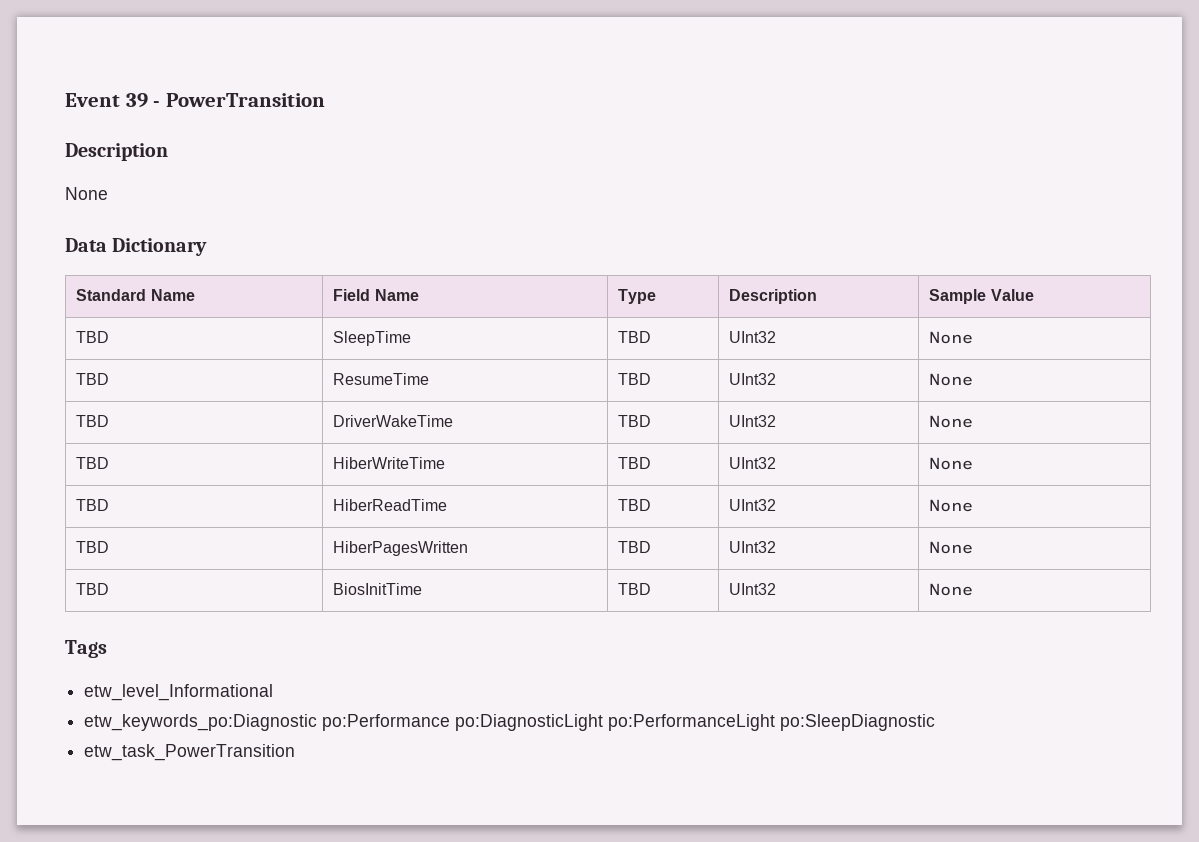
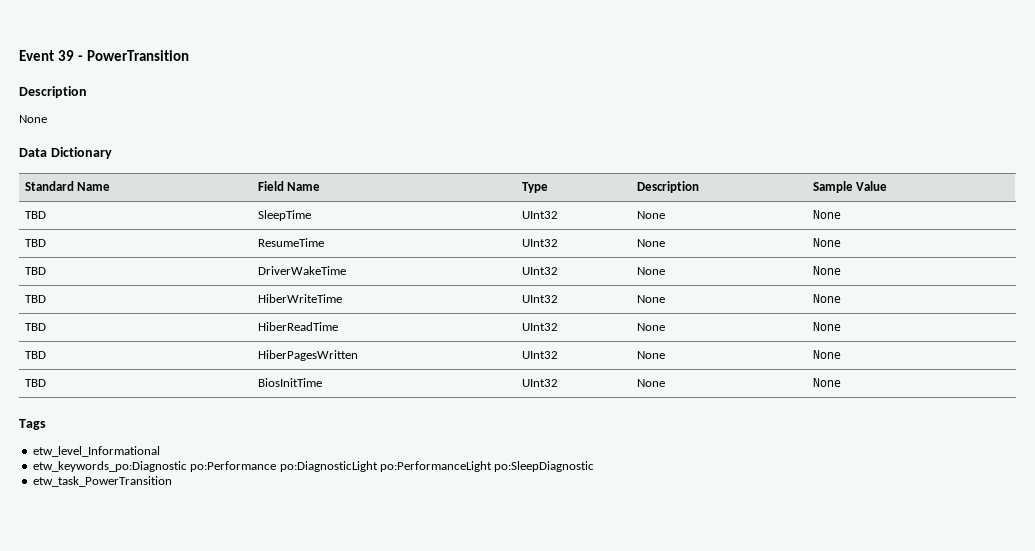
- TBD | SleepTime | TBD | UInt32 | None
+ TBD | SleepTime | UInt32 | None | None
- TBD | ResumeTime | TBD | UInt32 | None
+ TBD | ResumeTime | UInt32 | None | None
- TBD | DriverWakeTime | TBD | UInt32 | None
+ TBD | DriverWakeTime | UInt32 | None | None
- TBD | HiberWriteTime | TBD | UInt32 | None
+ TBD | HiberWriteTime | UInt32 | None | None
- TBD | HiberReadTime | TBD | UInt32 | None
+ TBD | HiberReadTime | UInt32 | None | None
- TBD | HiberPagesWritten | TBD | UInt32 | None
+ TBD | HiberPagesWritten | UInt32 | None | None
- TBD | BiosInitTime | TBD | UInt32 | None
+ TBD | BiosInitTime | UInt32 | None | None

